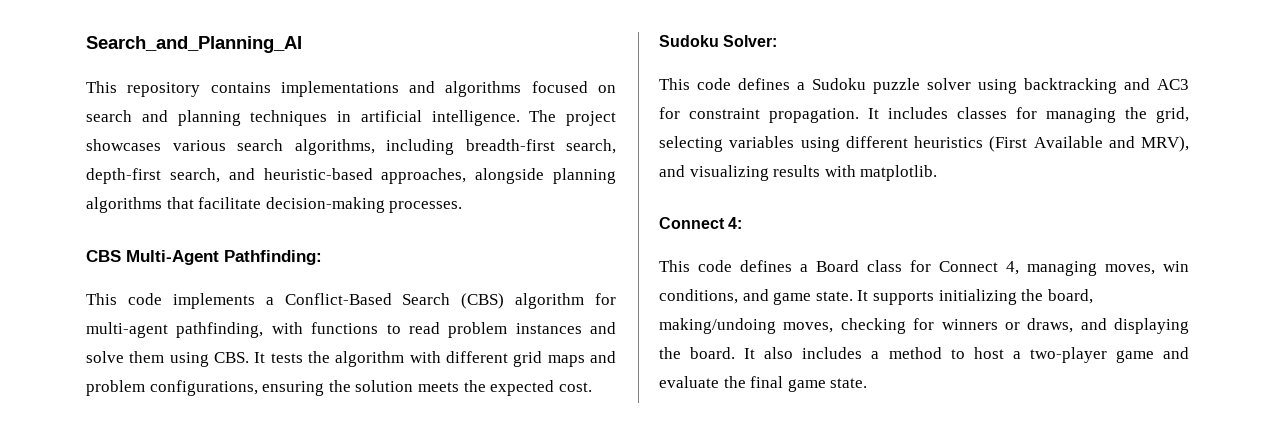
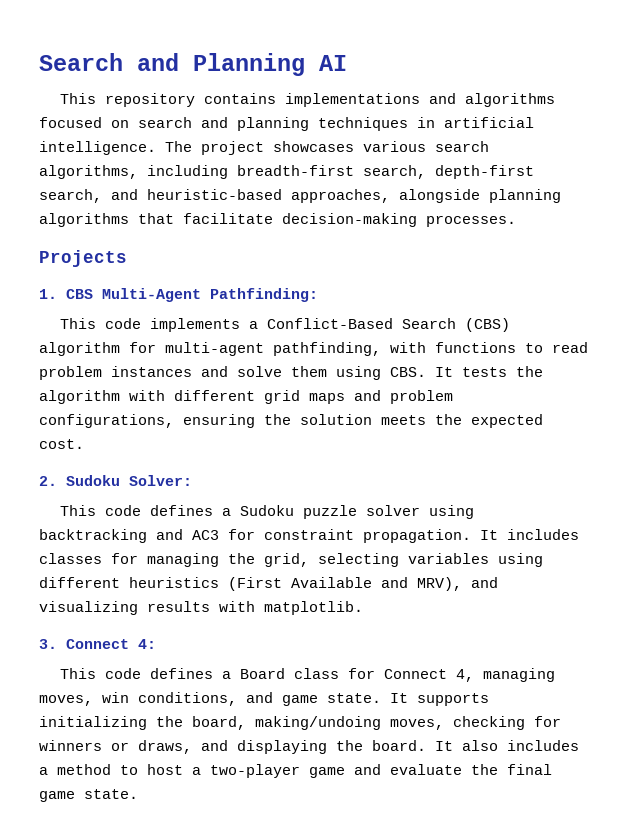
- Search_and_Planning_AI
+ Search and Planning AI
- CBS Multi-Agent Pathfinding:
+ Projects
+ 1. CBS Multi-Agent Pathfinding:
- Sudoku Solver:
+ 2. Sudoku Solver:
- Connect 4:
+ 3. Connect 4:

